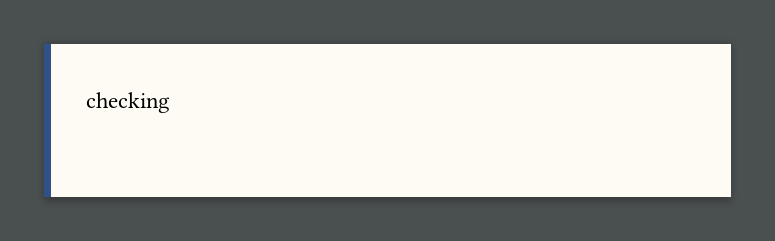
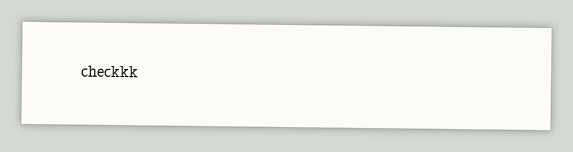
- checking
+ checkkk

